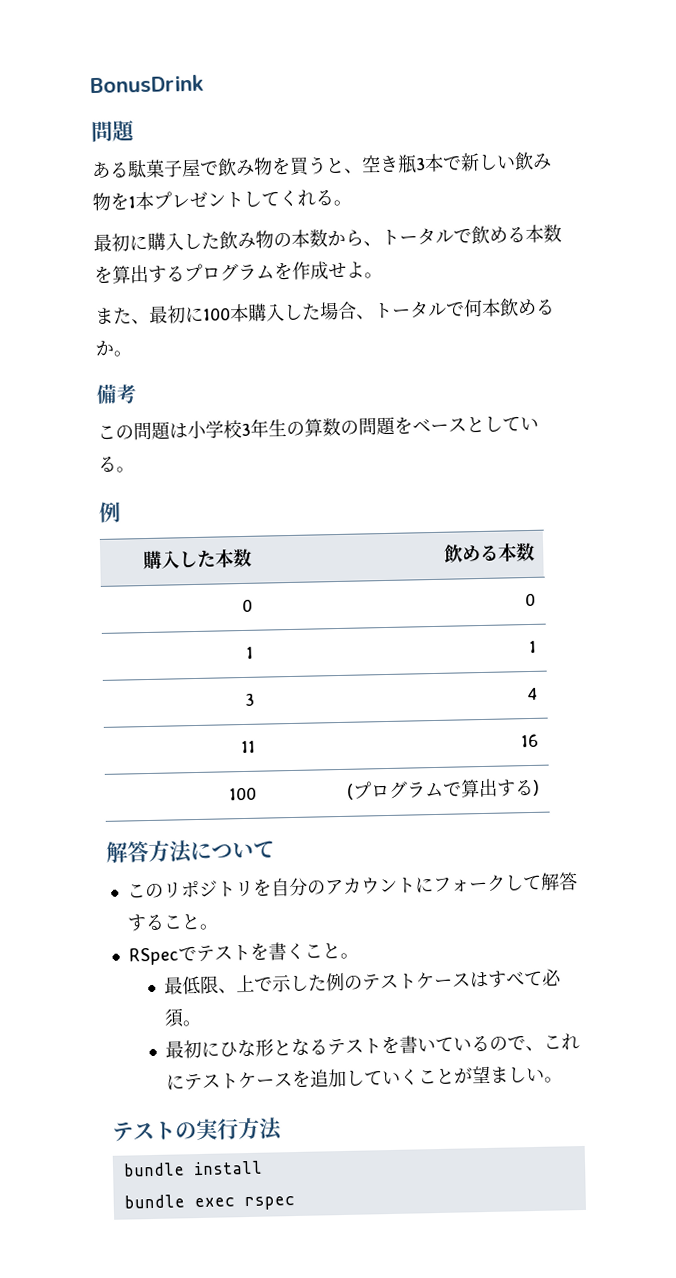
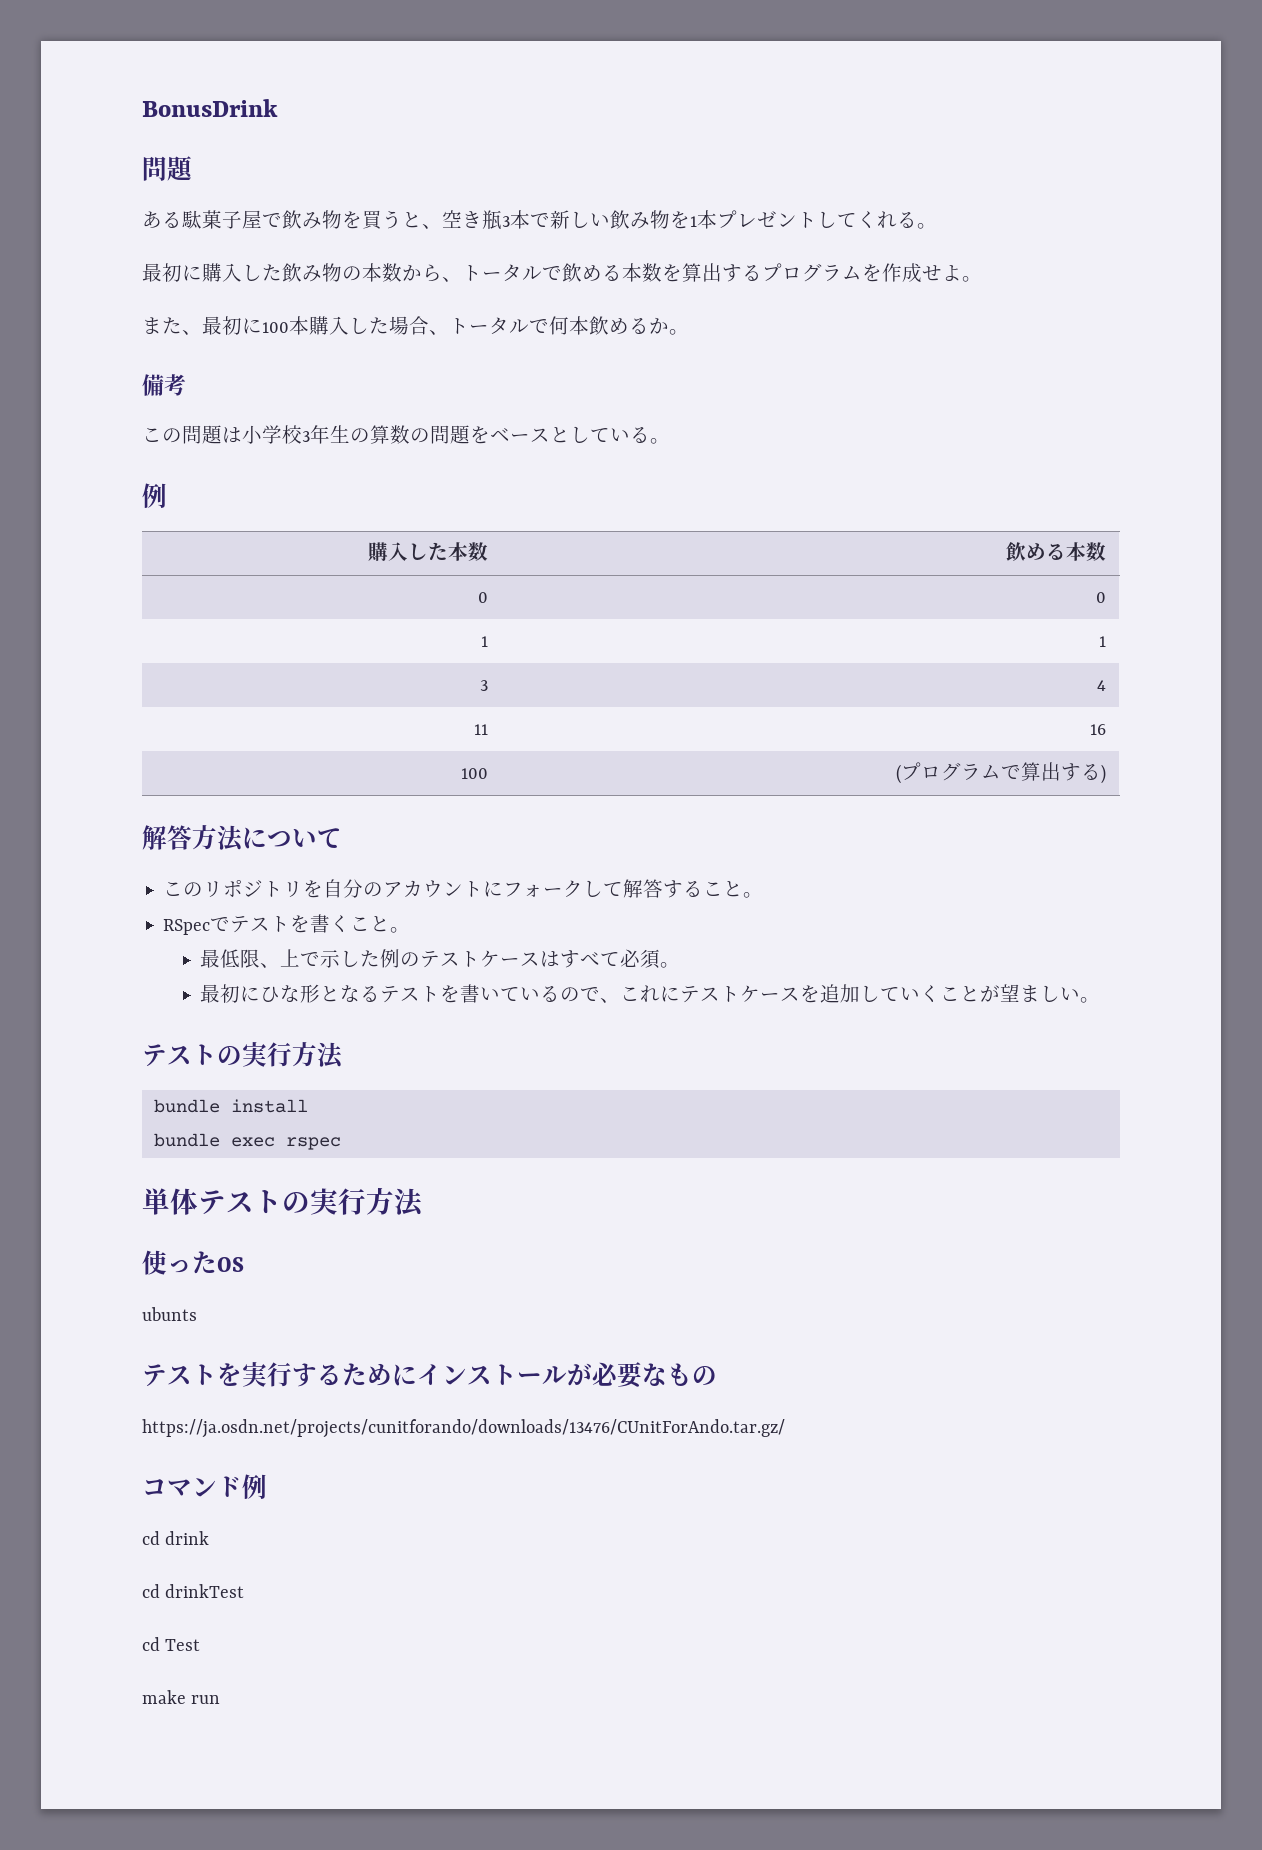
+ 単体テストの実行方法
+ 使ったOS
+ ubunts
+ テストを実行するためにインストールが必要なもの
+ https://ja.osdn.net/projects/cunitforando/downloads/13476/CUnitForAndo.tar.gz/
+ コマンド例
+ cd drink
+ cd drinkTest
+ cd Test
+ make run

